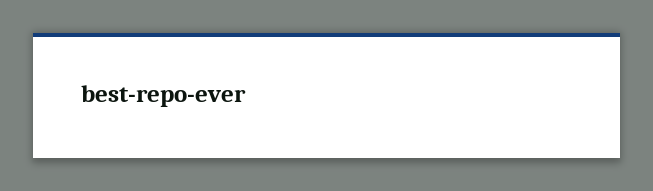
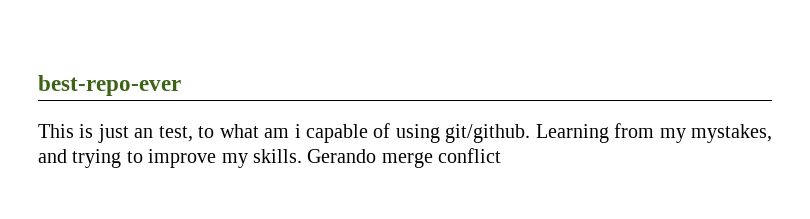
+ This is just an test, to what am i capable of using git/github. Learning from my mystakes, and trying to improve my skills. Gerando merge conflict

